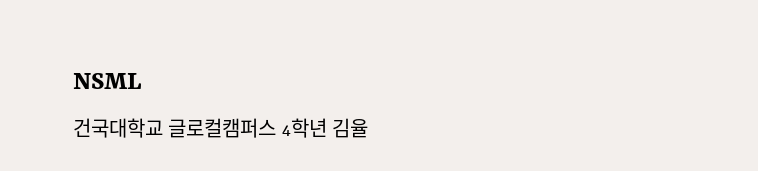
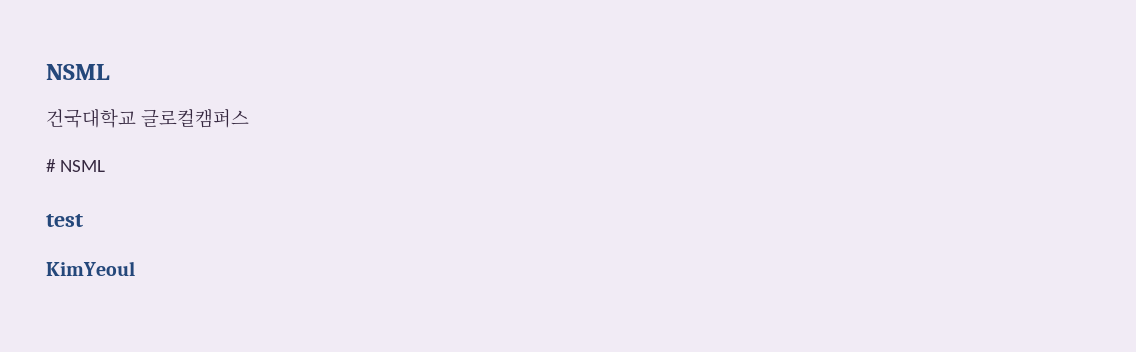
- 건국대학교 글로컬캠퍼스 4학년 김율
+ 건국대학교 글로컬캠퍼스
+ # NSML
+ test
+ KimYeoul

